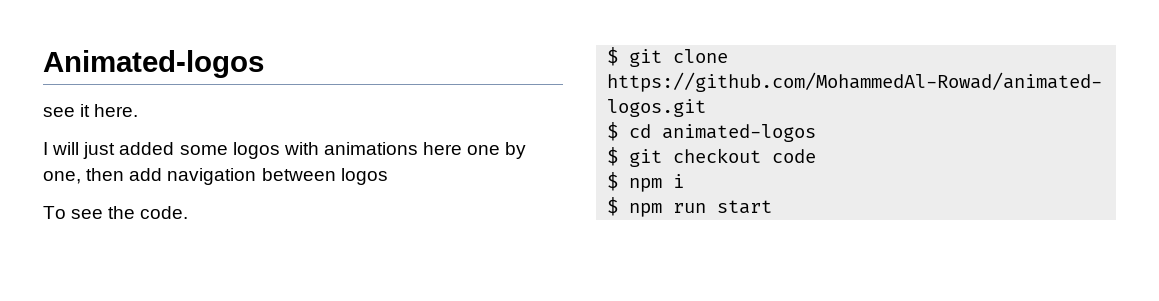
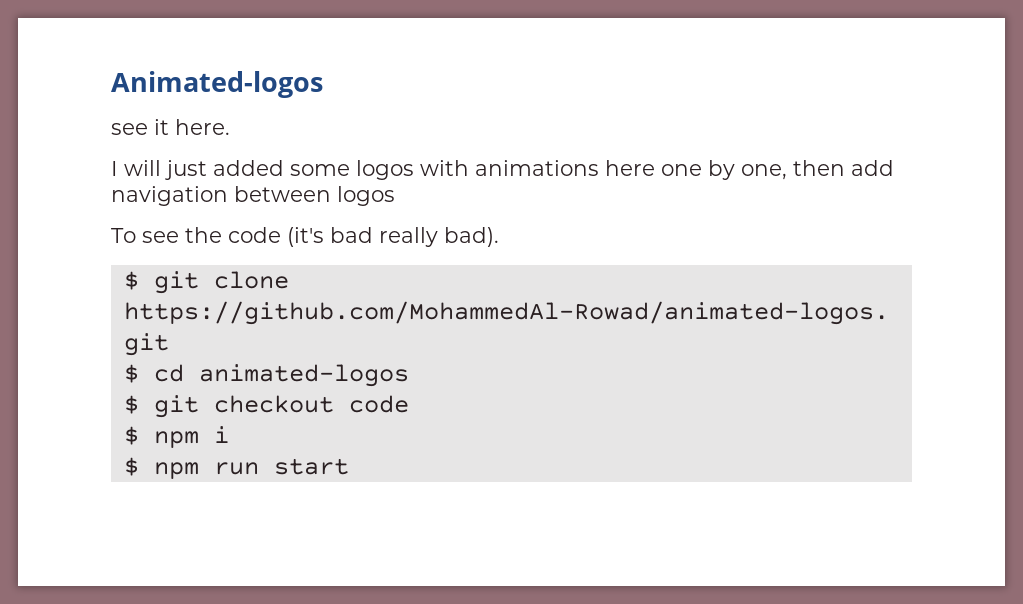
- To see the code.
+ To see the code (it's bad really bad).

